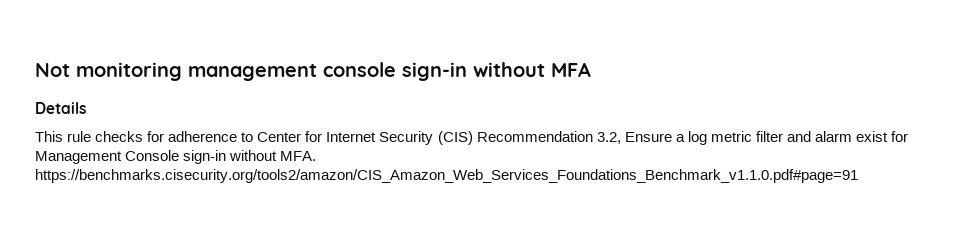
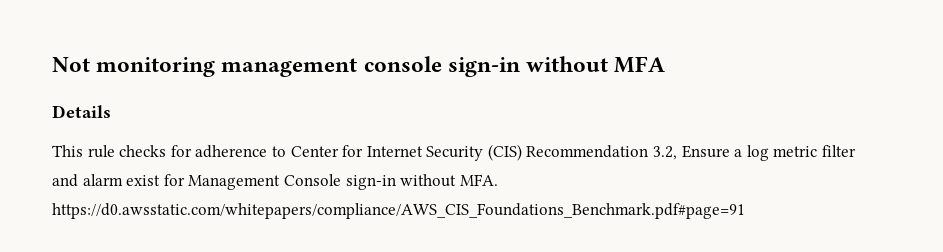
- This rule checks for adherence to Center for Internet Security (CIS) Recommendation 3.2, Ensure a log metric filter and alarm exist for Management Console sign-in without MFA. https://benchmarks.cisecurity.org/tools2/amazon/CIS_Amazon_Web_Services_Foundations_Benchmark_v1.1.0.pdf#page=91
+ This rule checks for adherence to Center for Internet Security (CIS) Recommendation 3.2, Ensure a log metric filter and alarm exist for Management Console sign-in without MFA. https://d0.awsstatic.com/whitepapers/compliance/AWS_CIS_Foundations_Benchmark.pdf#page=91

